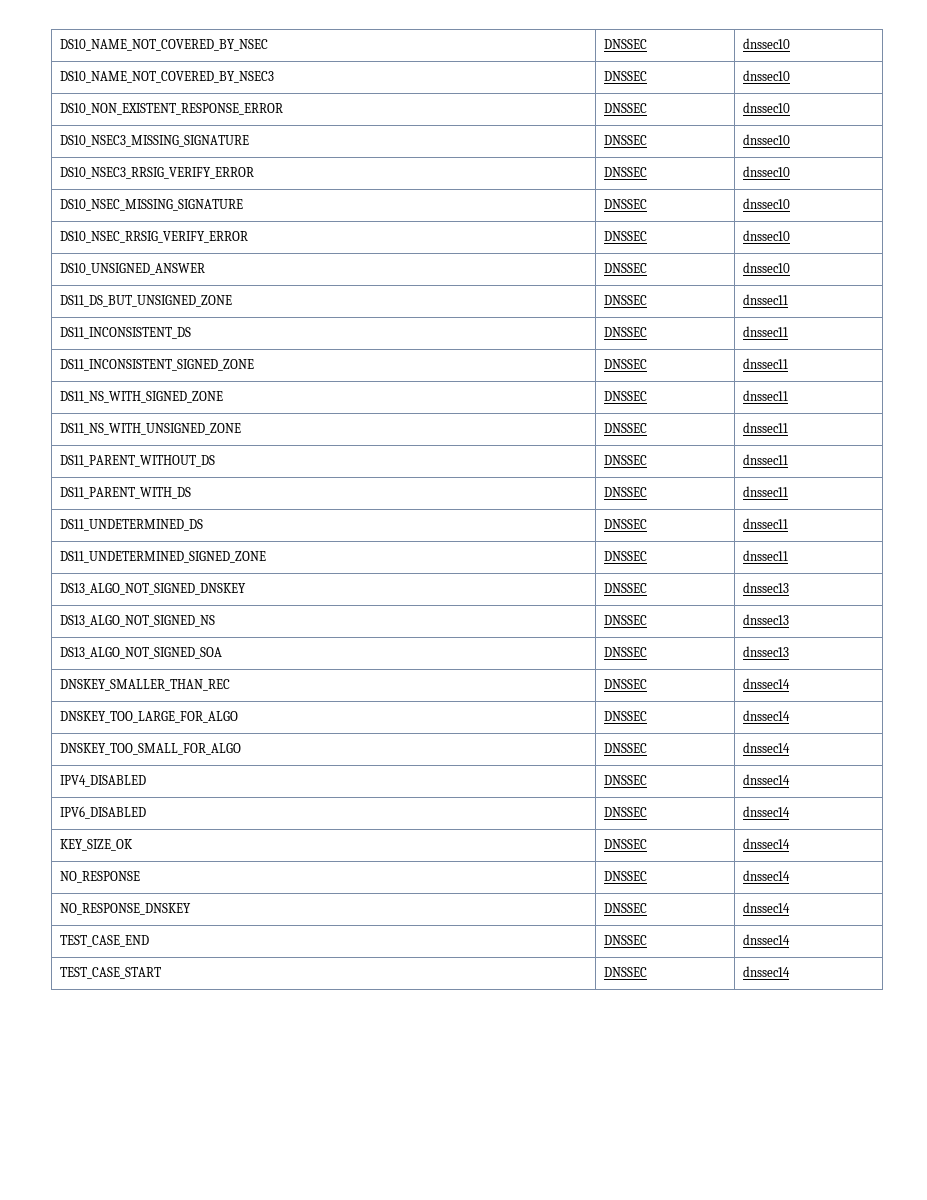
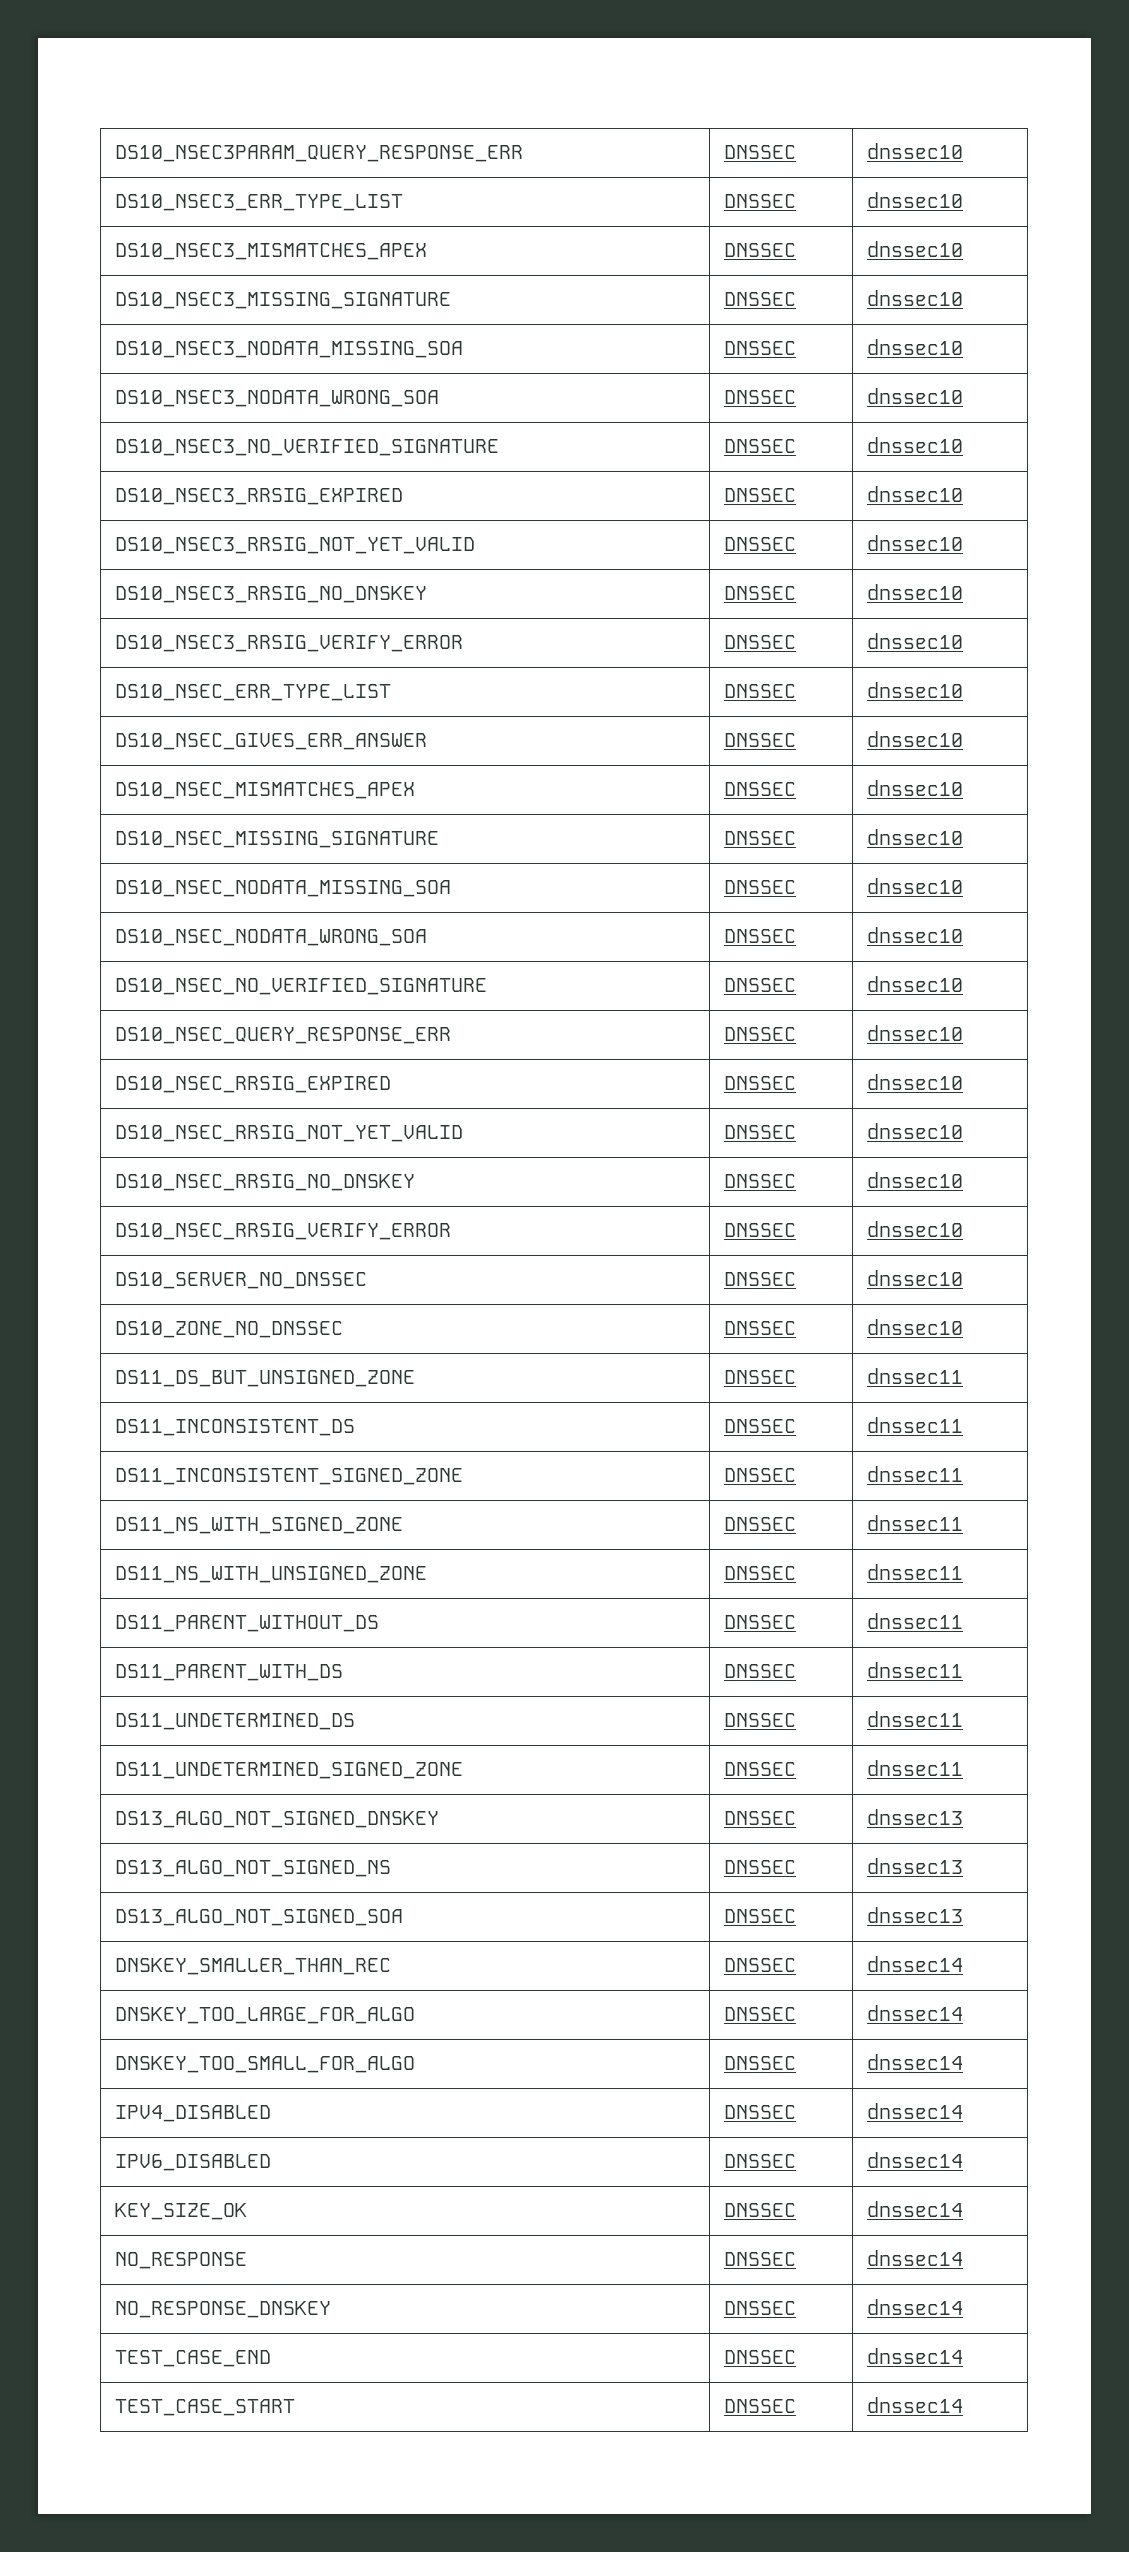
- DS10_NAME_NOT_COVERED_BY_NSEC | DNSSEC | dnssec10
- DS10_NAME_NOT_COVERED_BY_NSEC3 | DNSSEC | dnssec10
- DS10_NON_EXISTENT_RESPONSE_ERROR | DNSSEC | dnssec10
+ DS10_NSEC3PARAM_QUERY_RESPONSE_ERR | DNSSEC | dnssec10
+ DS10_NSEC3_ERR_TYPE_LIST | DNSSEC | dnssec10
+ DS10_NSEC3_MISMATCHES_APEX | DNSSEC | dnssec10
+ DS10_NSEC3_NODATA_MISSING_SOA | DNSSEC | dnssec10
+ DS10_NSEC3_NODATA_WRONG_SOA | DNSSEC | dnssec10
+ DS10_NSEC3_NO_VERIFIED_SIGNATURE | DNSSEC | dnssec10
+ DS10_NSEC3_RRSIG_EXPIRED | DNSSEC | dnssec10
+ DS10_NSEC3_RRSIG_NOT_YET_VALID | DNSSEC | dnssec10
+ DS10_NSEC3_RRSIG_NO_DNSKEY | DNSSEC | dnssec10
  DS10_NSEC3_RRSIG_VERIFY_ERROR | DNSSEC | dnssec10
+ DS10_NSEC_ERR_TYPE_LIST | DNSSEC | dnssec10
+ DS10_NSEC_GIVES_ERR_ANSWER | DNSSEC | dnssec10
+ DS10_NSEC_MISMATCHES_APEX | DNSSEC | dnssec10
  DS10_NSEC_MISSING_SIGNATURE | DNSSEC | dnssec10
+ DS10_NSEC_NODATA_MISSING_SOA | DNSSEC | dnssec10
+ DS10_NSEC_NODATA_WRONG_SOA | DNSSEC | dnssec10
+ DS10_NSEC_NO_VERIFIED_SIGNATURE | DNSSEC | dnssec10
+ DS10_NSEC_QUERY_RESPONSE_ERR | DNSSEC | dnssec10
+ DS10_NSEC_RRSIG_EXPIRED | DNSSEC | dnssec10
+ DS10_NSEC_RRSIG_NOT_YET_VALID | DNSSEC | dnssec10
+ DS10_NSEC_RRSIG_NO_DNSKEY | DNSSEC | dnssec10
- DS10_UNSIGNED_ANSWER | DNSSEC | dnssec10
+ DS10_SERVER_NO_DNSSEC | DNSSEC | dnssec10
+ DS10_ZONE_NO_DNSSEC | DNSSEC | dnssec10

